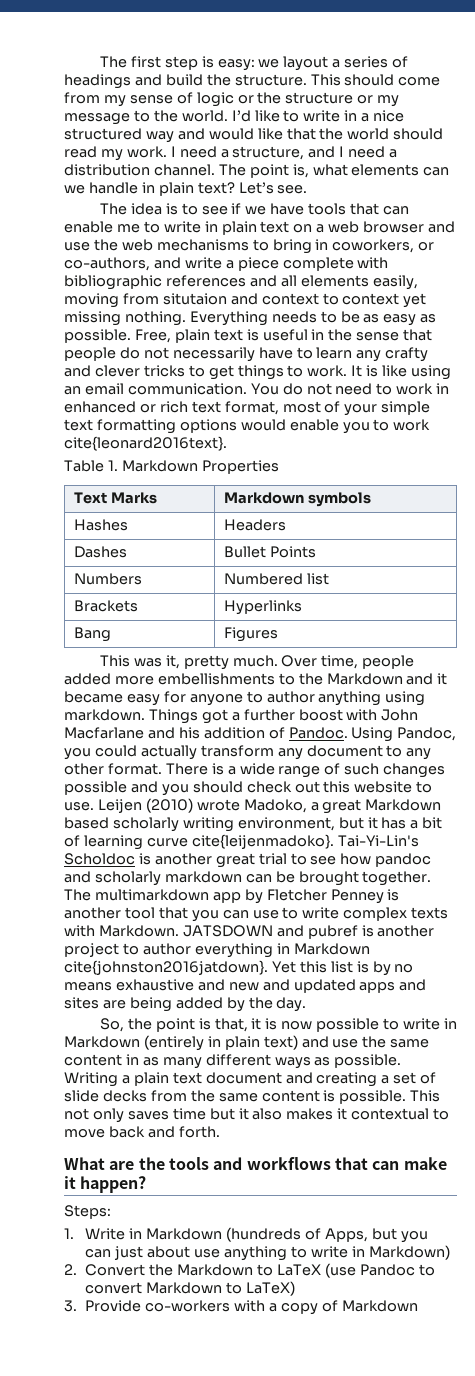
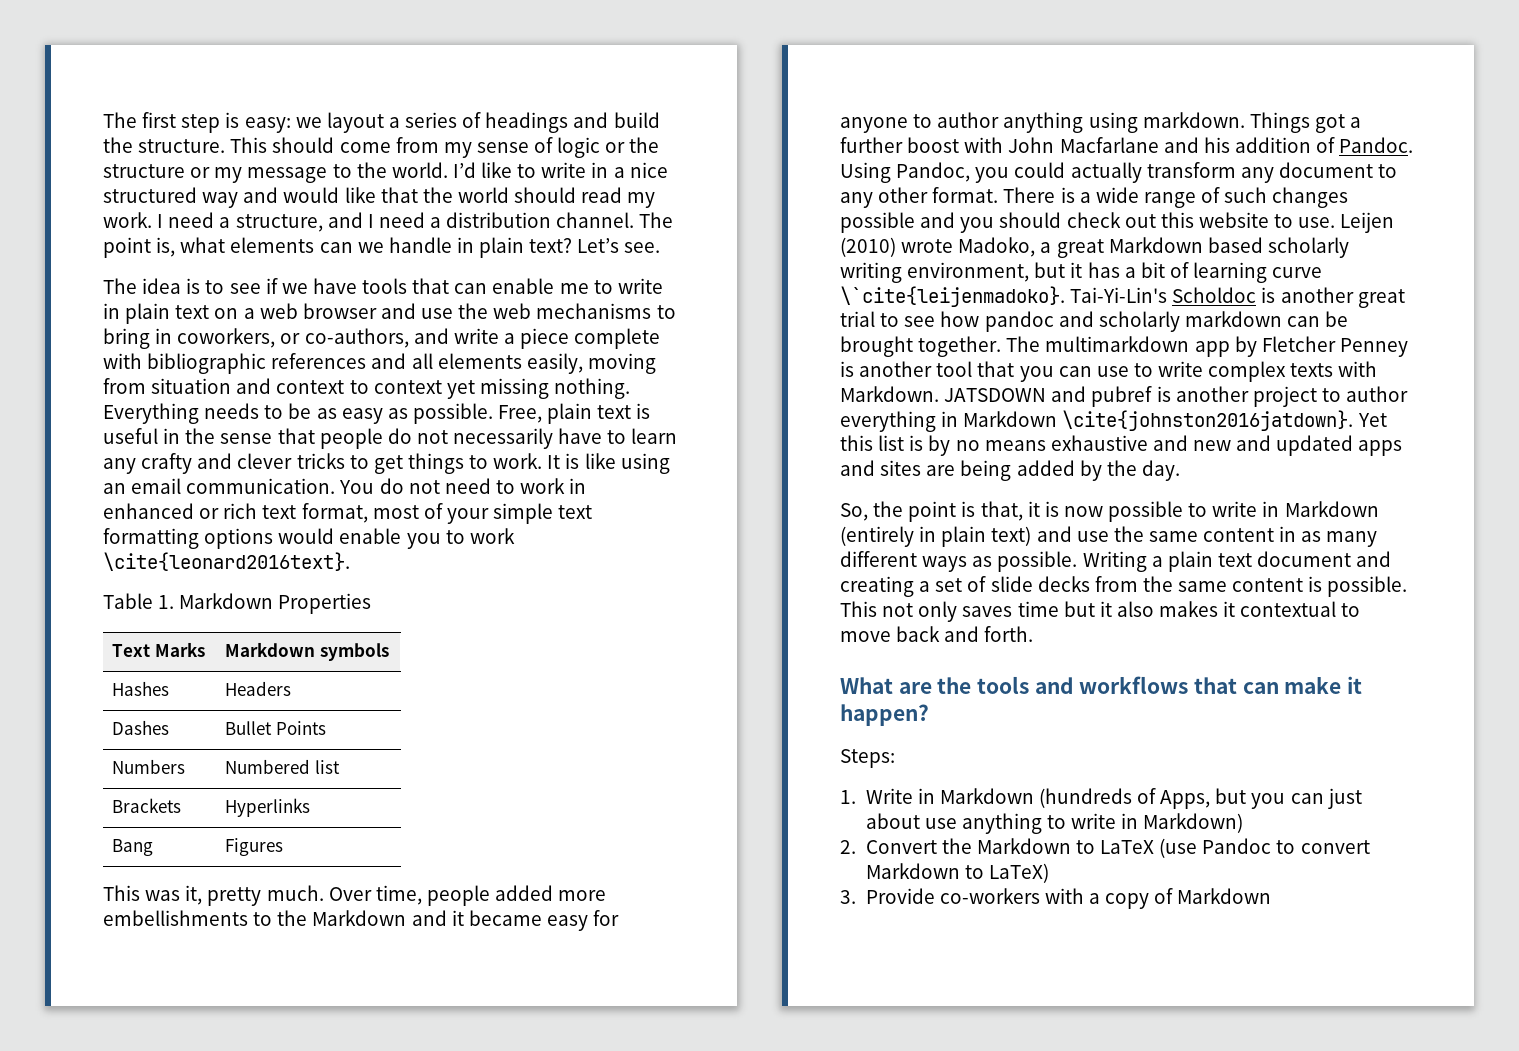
- The idea is to see if we have tools that can enable me to write in plain text on a web browser and use the web mechanisms to bring in coworkers, or co-authors, and write a piece complete with bibliographic references and all elements easily, moving from situtaion and context to context yet missing nothing.
+ The idea is to see if we have tools that can enable me to write in plain text on a web browser and use the web mechanisms to bring in coworkers, or co-authors, and write a piece complete with bibliographic references and all elements easily, moving from situation and context to context yet missing nothing.
- You do not need to work in enhanced or rich text format, most of your simple text formatting options would enable you to work cite{leonard2016text}.
+ You do not need to work in enhanced or rich text format, most of your simple text formatting options would enable you to work \cite{leonard2016text}.
- Leijen (2010) wrote Madoko, a great Markdown based scholarly writing environment, but it has a bit of learning curve cite{leijenmadoko}.
+ Leijen (2010) wrote Madoko, a great Markdown based scholarly writing environment, but it has a bit of learning curve \`cite{leijenmadoko}.
- JATSDOWN and pubref is another project to author everything in Markdown cite{johnston2016jatdown}.
+ JATSDOWN and pubref is another project to author everything in Markdown \cite{johnston2016jatdown}.

